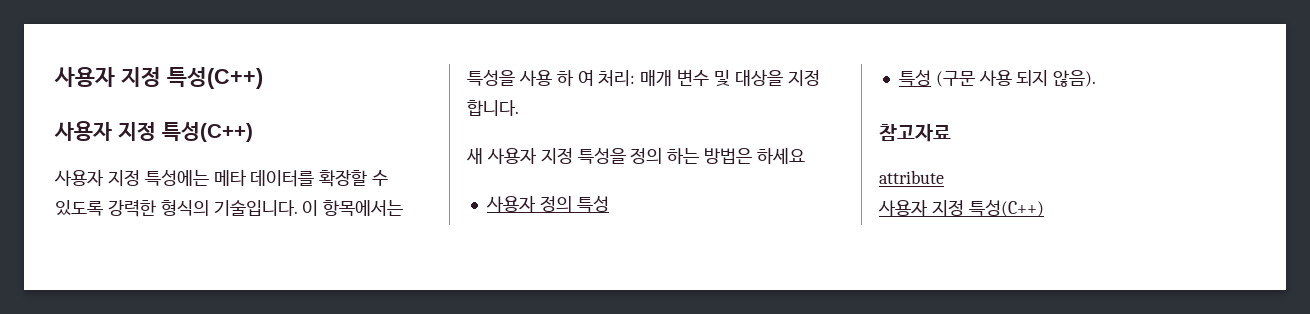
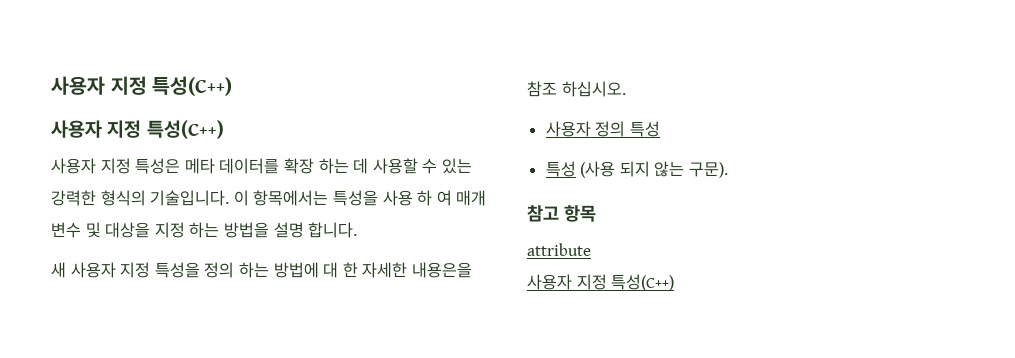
- 사용자 지정 특성에는 메타 데이터를 확장할 수 있도록 강력한 형식의 기술입니다.
+ 사용자 지정 특성은 메타 데이터를 확장 하는 데 사용할 수 있는 강력한 형식의 기술입니다.
- 이 항목에서는 특성을 사용 하 여 처리: 매개 변수 및 대상을 지정 합니다.
+ 이 항목에서는 특성을 사용 하 여 매개 변수 및 대상을 지정 하는 방법을 설명 합니다.
- 새 사용자 지정 특성을 정의 하는 방법은 하세요
+ 새 사용자 지정 특성을 정의 하는 방법에 대 한 자세한 내용은을 참조 하십시오.
  사용자 정의 특성
- 특성 (구문 사용 되지 않음).
- 참고자료
+ 특성 (사용 되지 않는 구문).
+ 참고 항목

